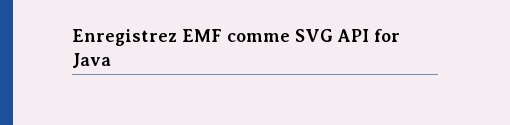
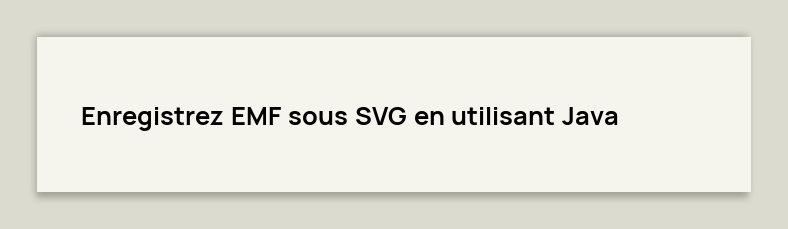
- Enregistrez EMF comme SVG API for Java
+ Enregistrez EMF sous SVG en utilisant Java

